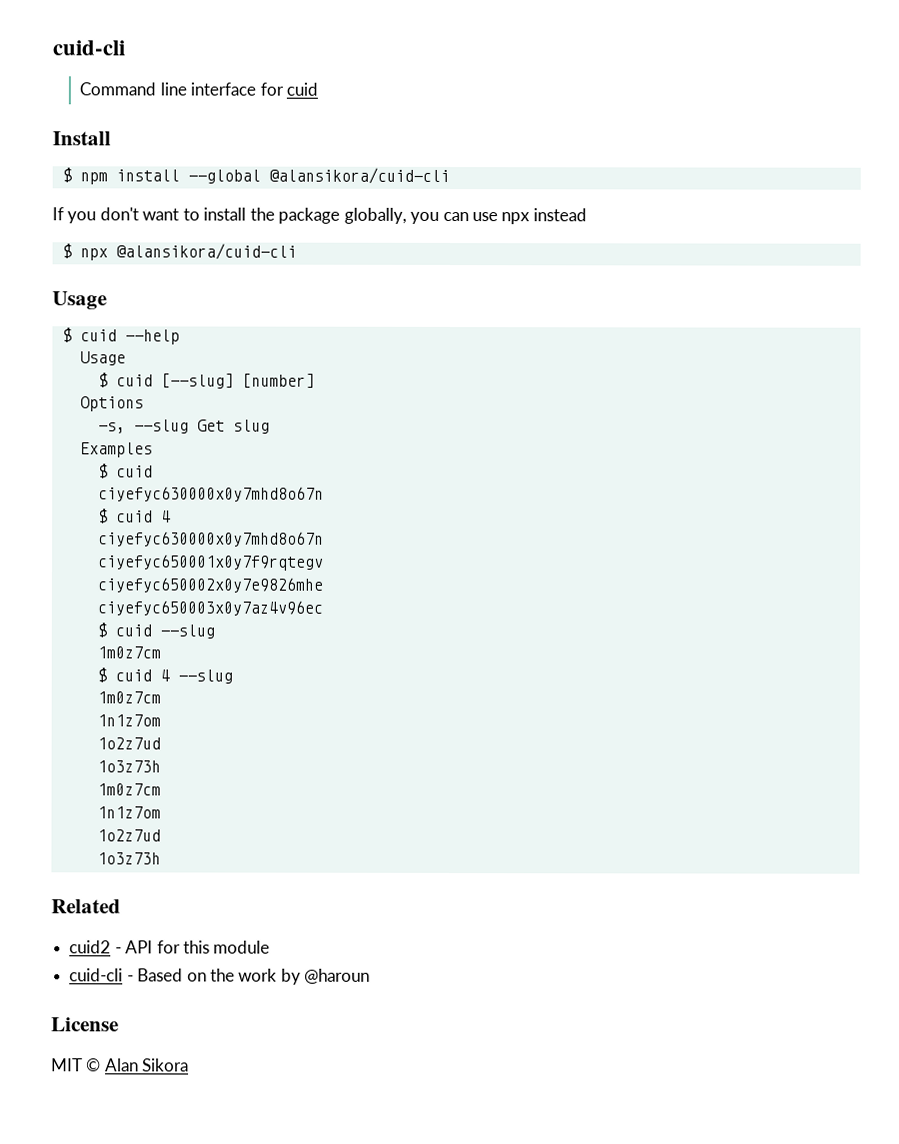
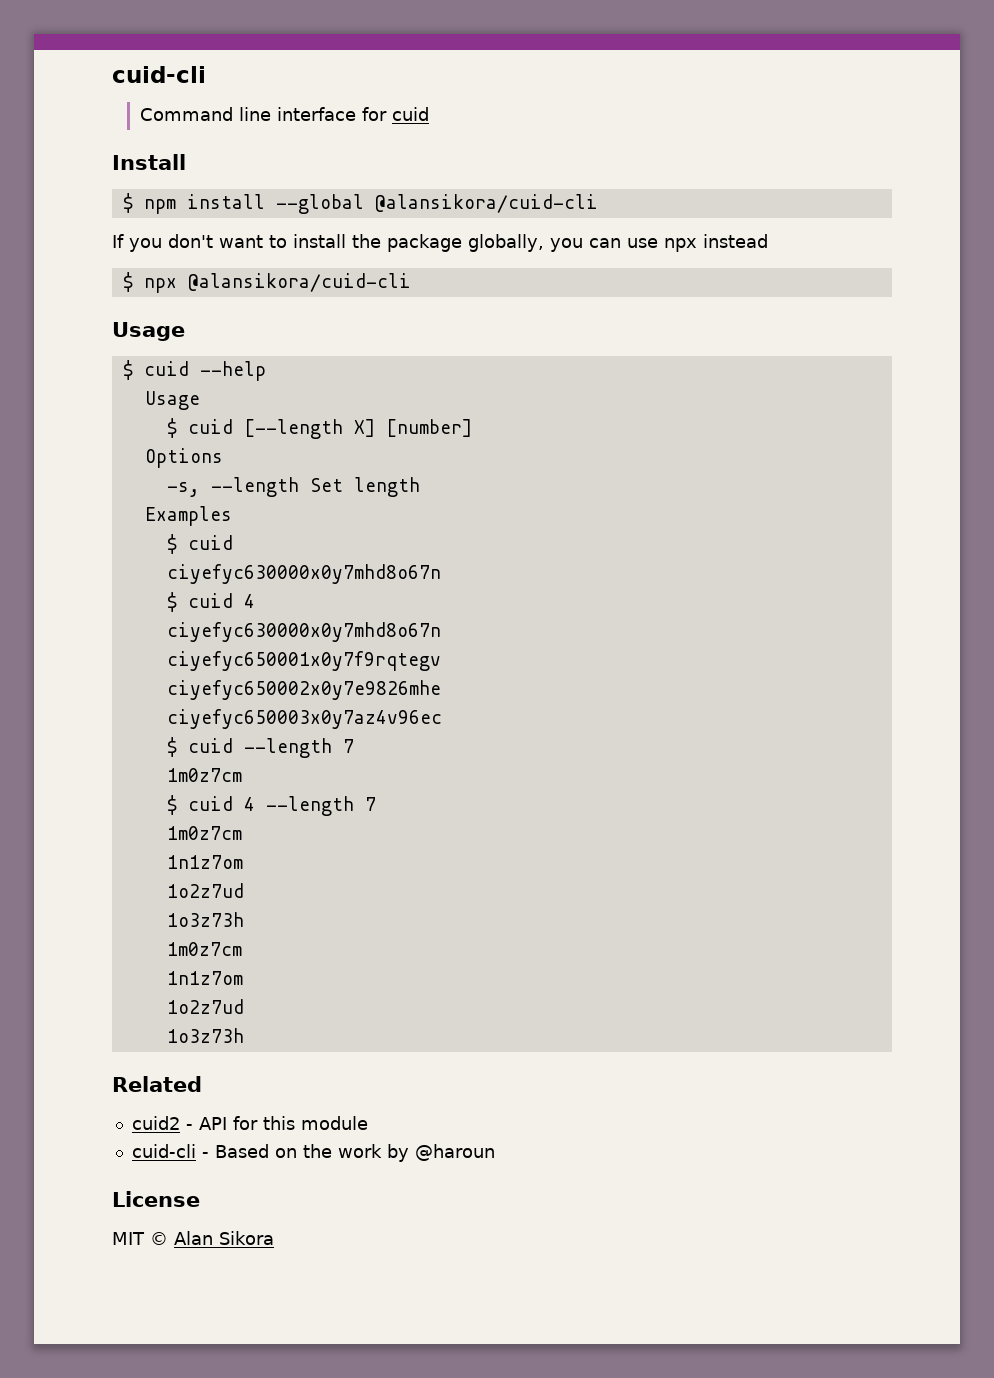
- $ cuid [--slug] [number]
+ $ cuid [--length X] [number]
- -s, --slug Get slug
+ -s, --length Set length
- $ cuid --slug
+ $ cuid --length 7
- $ cuid 4 --slug
+ $ cuid 4 --length 7

